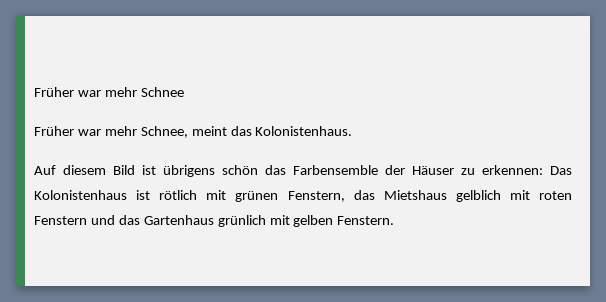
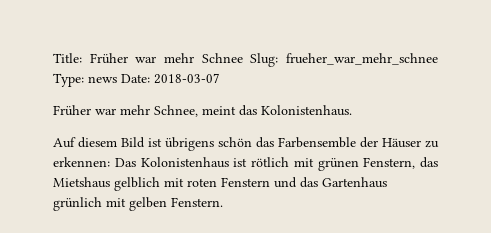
- Früher war mehr Schnee
+ Title: Früher war mehr Schnee Slug: frueher_war_mehr_schnee Type: news Date: 2018-03-07

